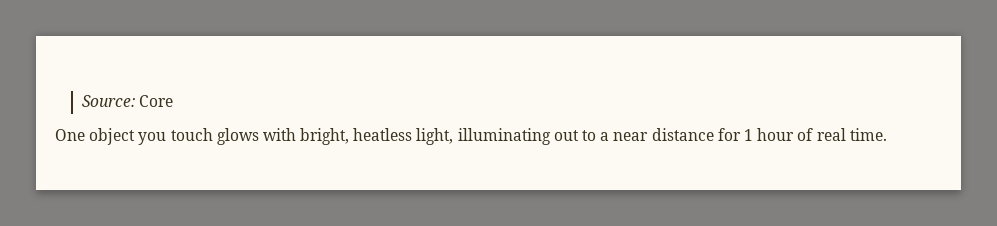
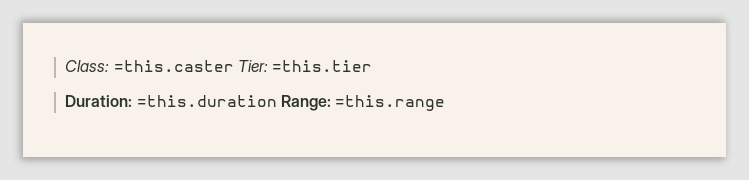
- Source: Core
- One object you touch glows with bright, heatless light, illuminating out to a near distance for 1 hour of real time.
+ Class: =this.caster Tier: =this.tier
+ Duration: =this.duration Range: =this.range

